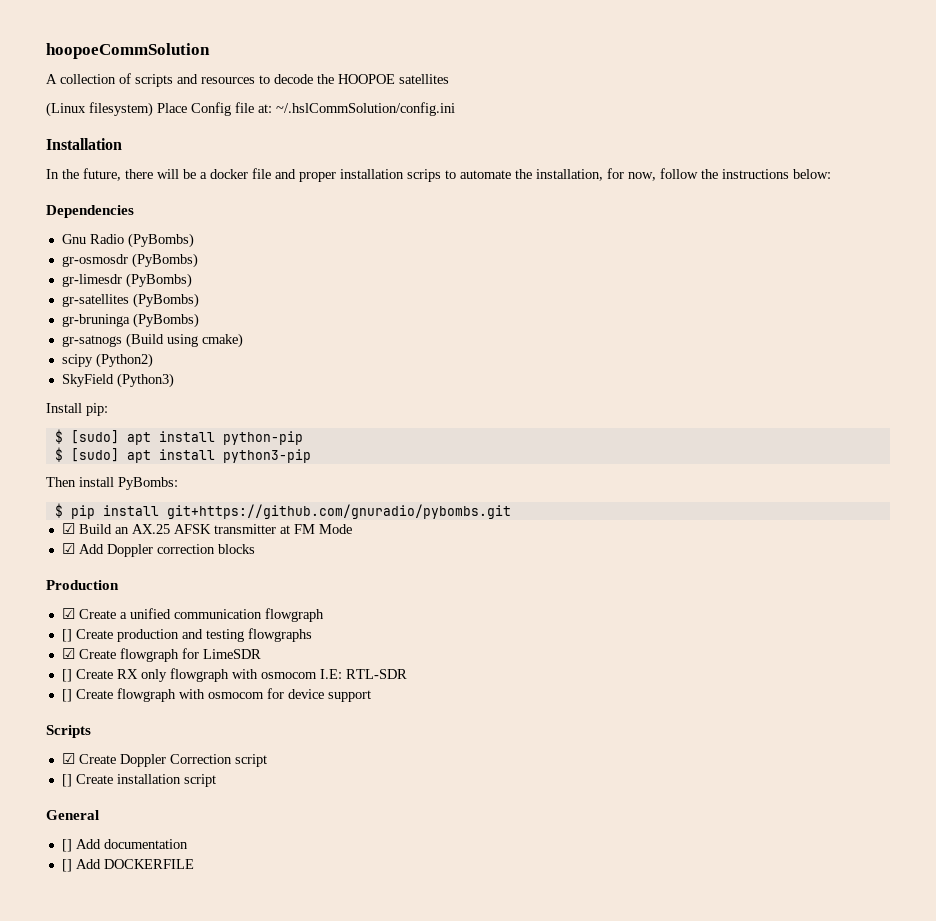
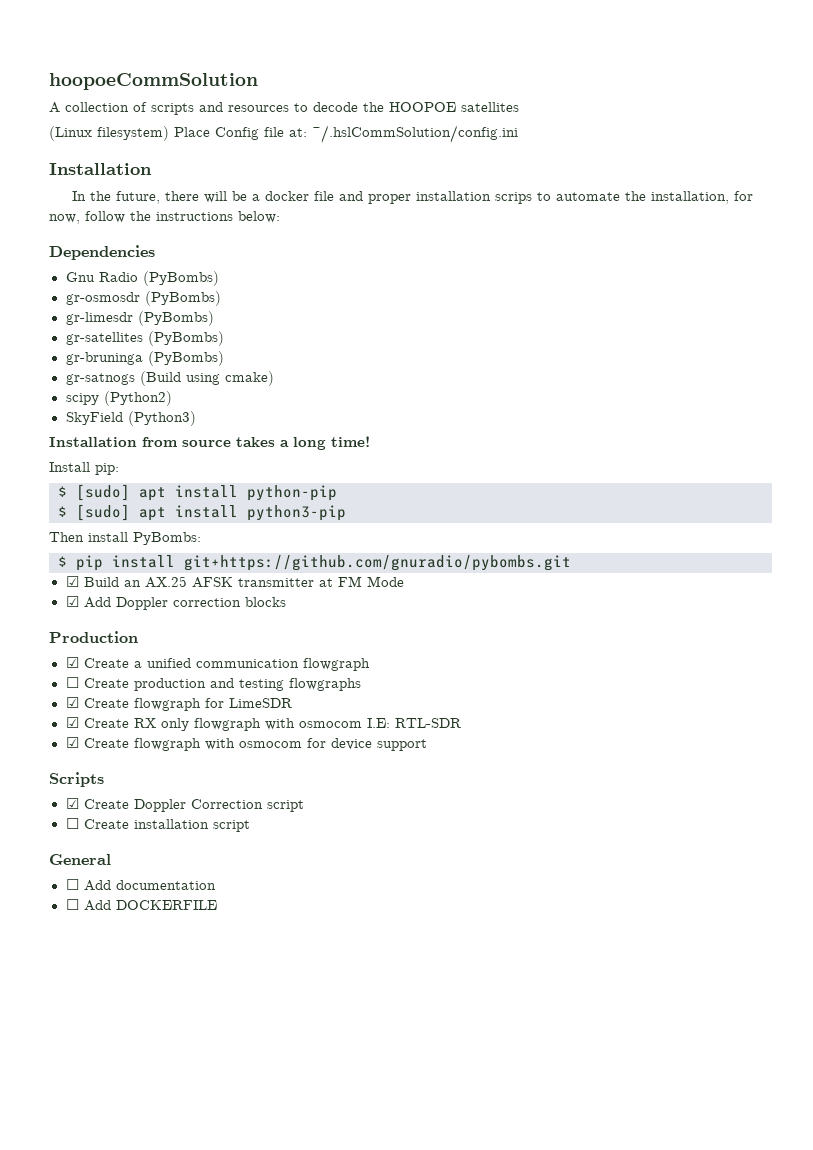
+ Installation from source takes a long time!
- [] Create production and testing flowgraphs
+ ☐ Create production and testing flowgraphs
- [] Create RX only flowgraph with osmocom I.E: RTL-SDR
+ ☑ Create RX only flowgraph with osmocom I.E: RTL-SDR
- [] Create flowgraph with osmocom for device support
+ ☑ Create flowgraph with osmocom for device support
- [] Create installation script
+ ☐ Create installation script
- [] Add documentation
+ ☐ Add documentation
- [] Add DOCKERFILE
+ ☐ Add DOCKERFILE

